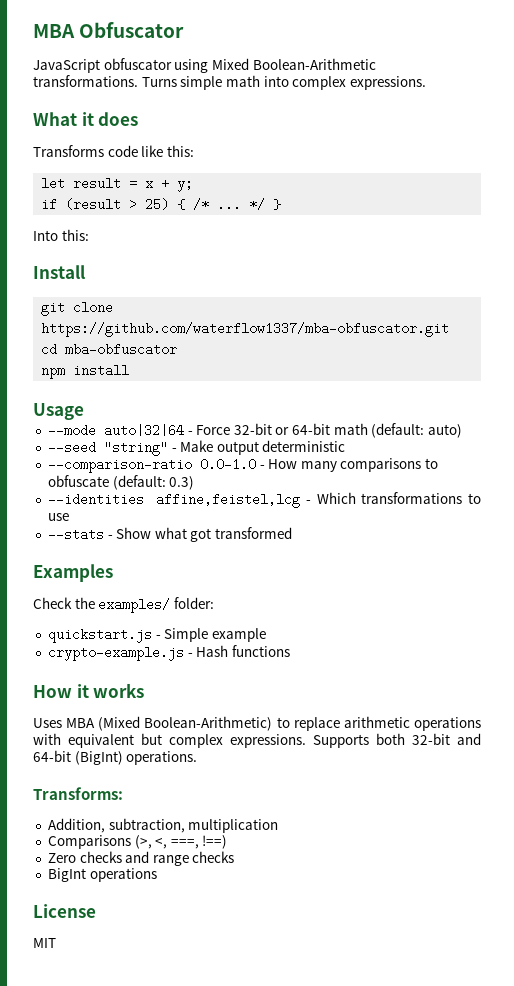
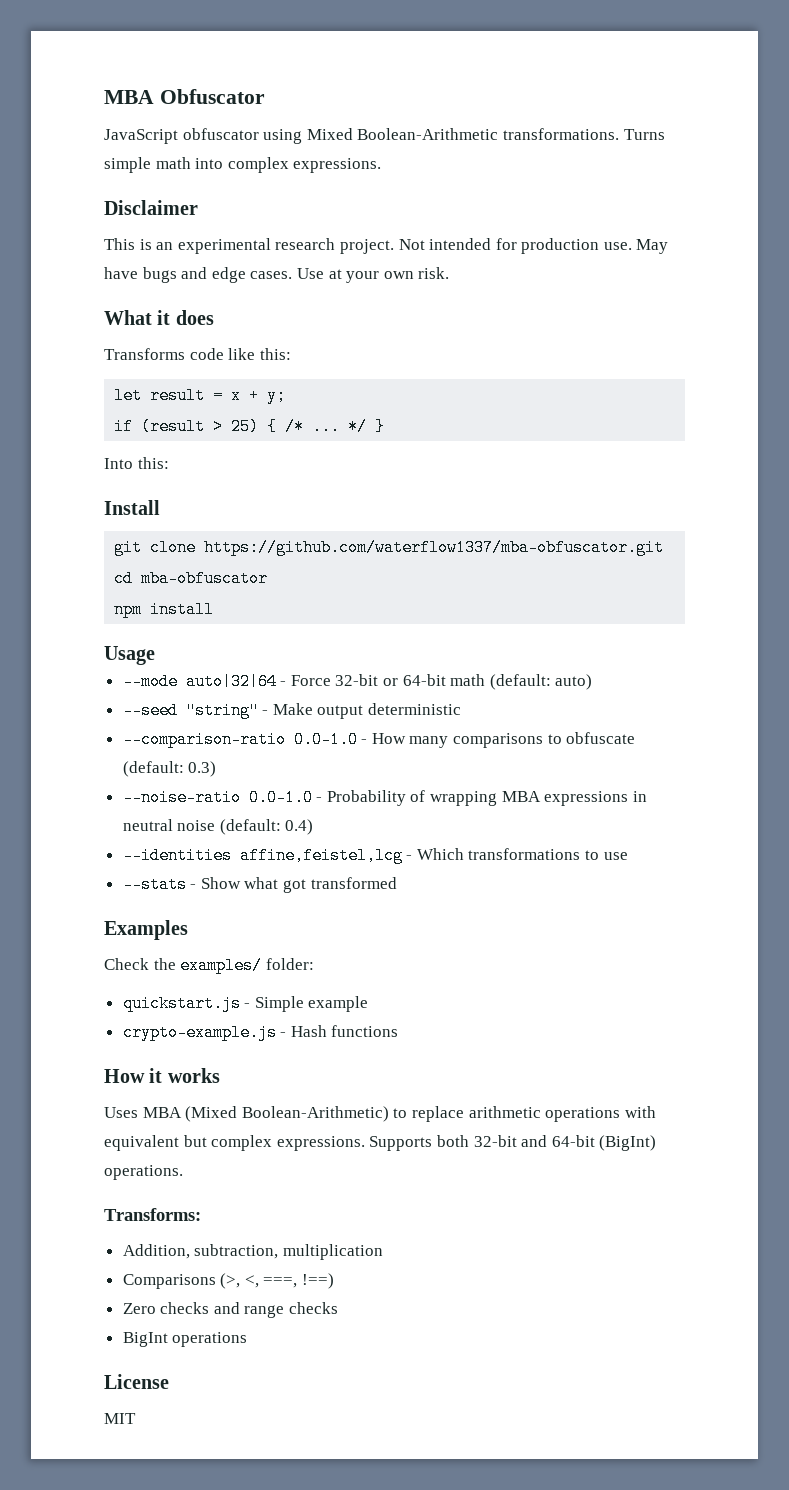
+ Disclaimer
+ This is an experimental research project. Not intended for production use. May have bugs and edge cases. Use at your own risk.
+ --noise-ratio 0.0-1.0 - Probability of wrapping MBA expressions in neutral noise (default: 0.4)

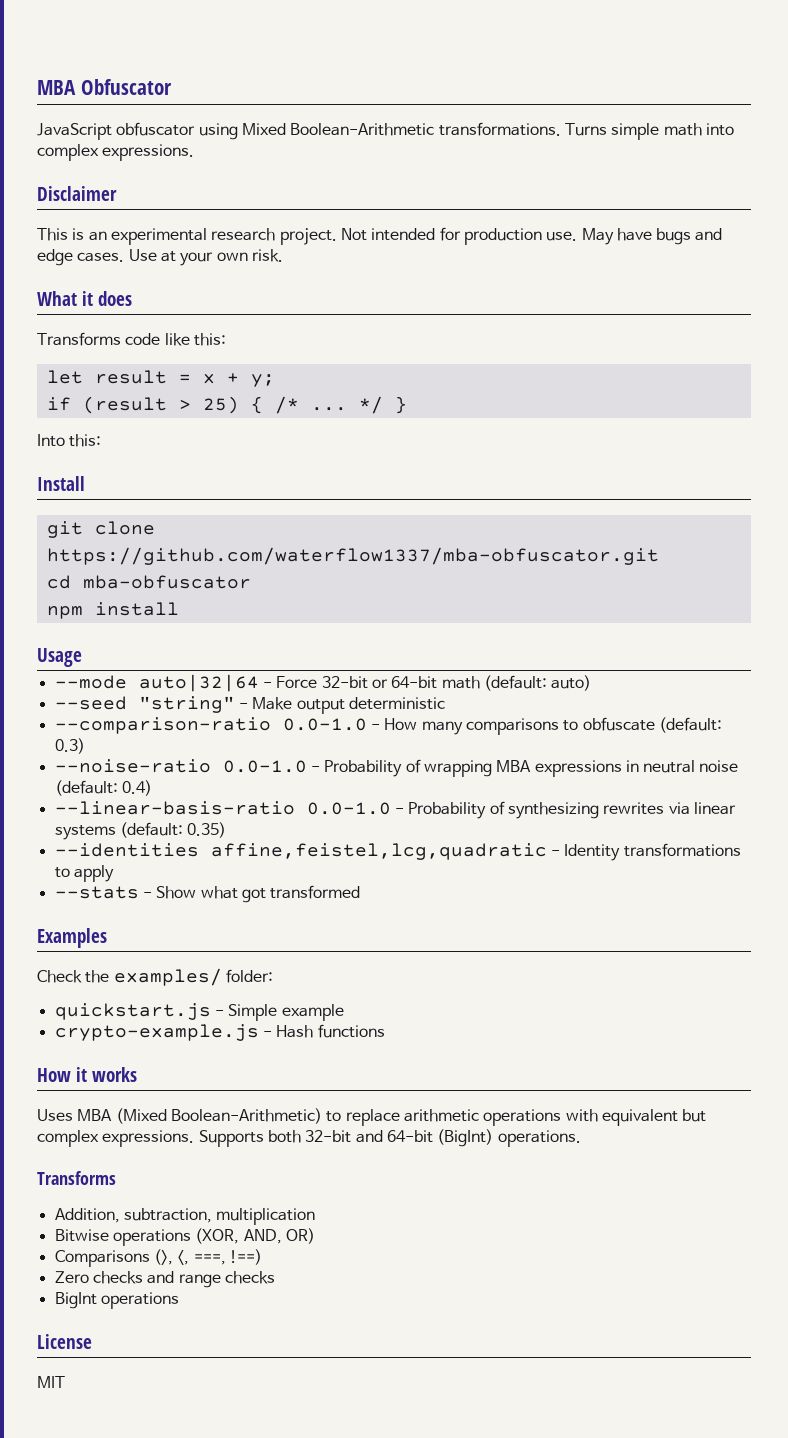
- --identities affine,feistel,lcg - Which transformations to use
+ --linear-basis-ratio 0.0-1.0 - Probability of synthesizing rewrites via linear systems (default: 0.35)
+ --identities affine,feistel,lcg,quadratic - Identity transformations to apply
  Supports both 32-bit and 64-bit (BigInt) operations.
- Transforms:
+ Transforms
+ Bitwise operations (XOR, AND, OR)

